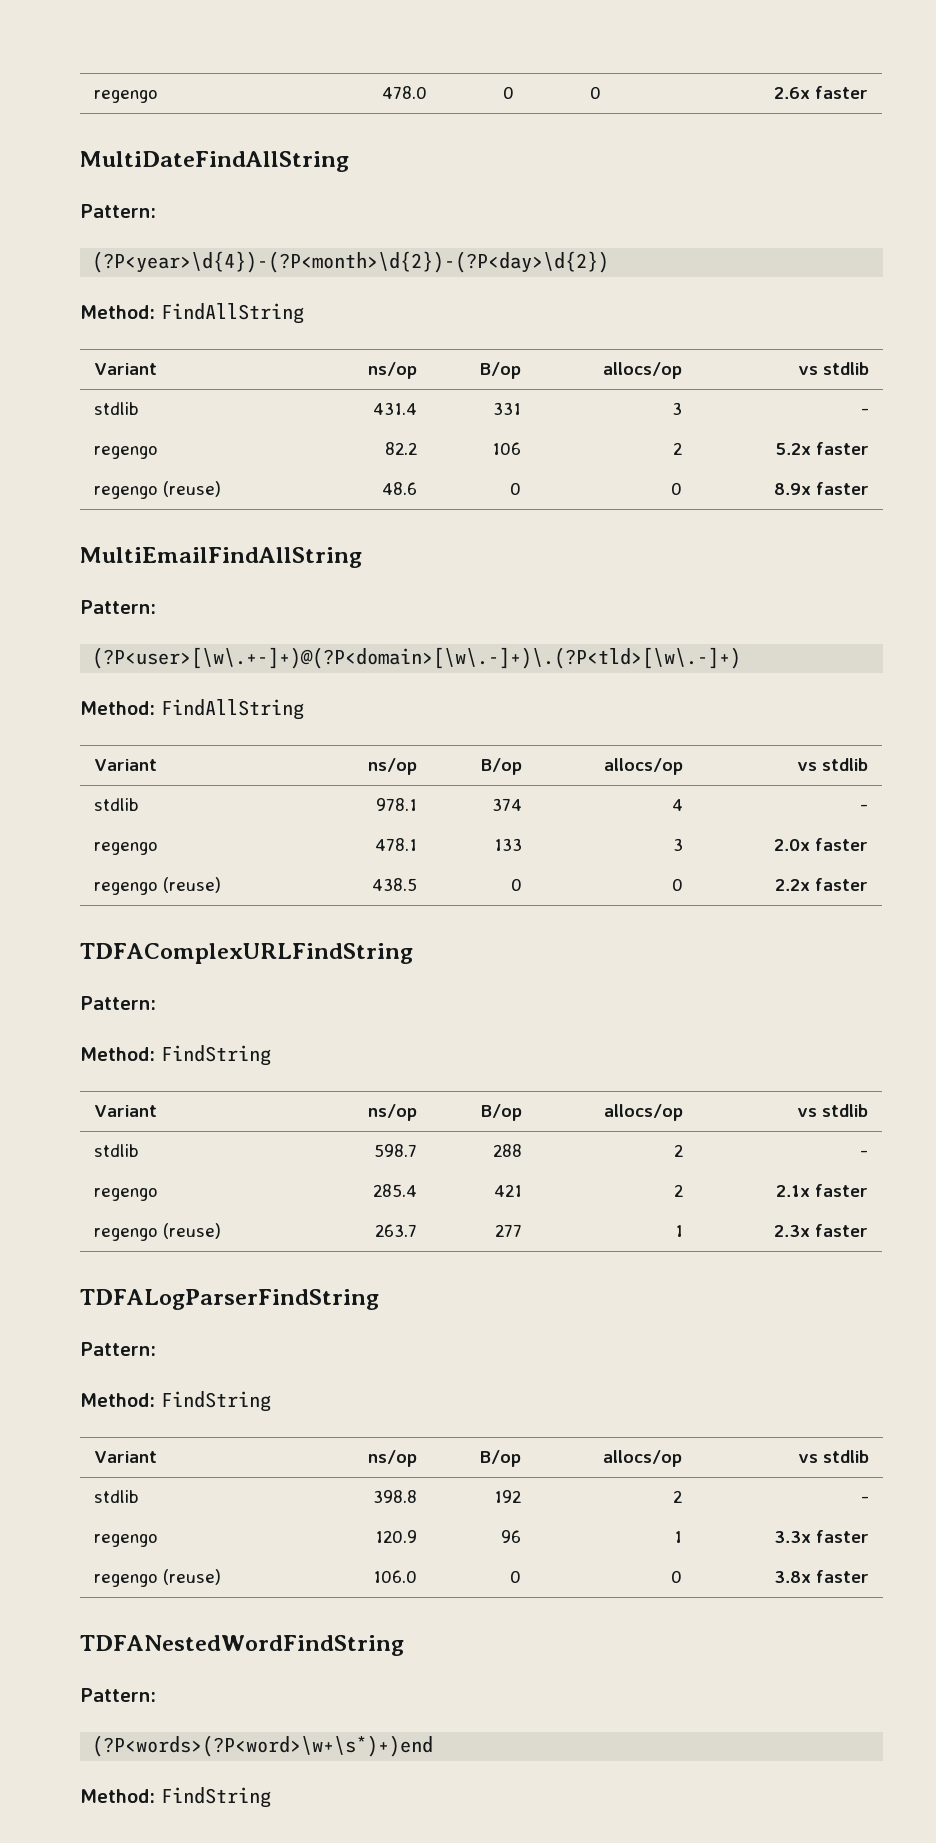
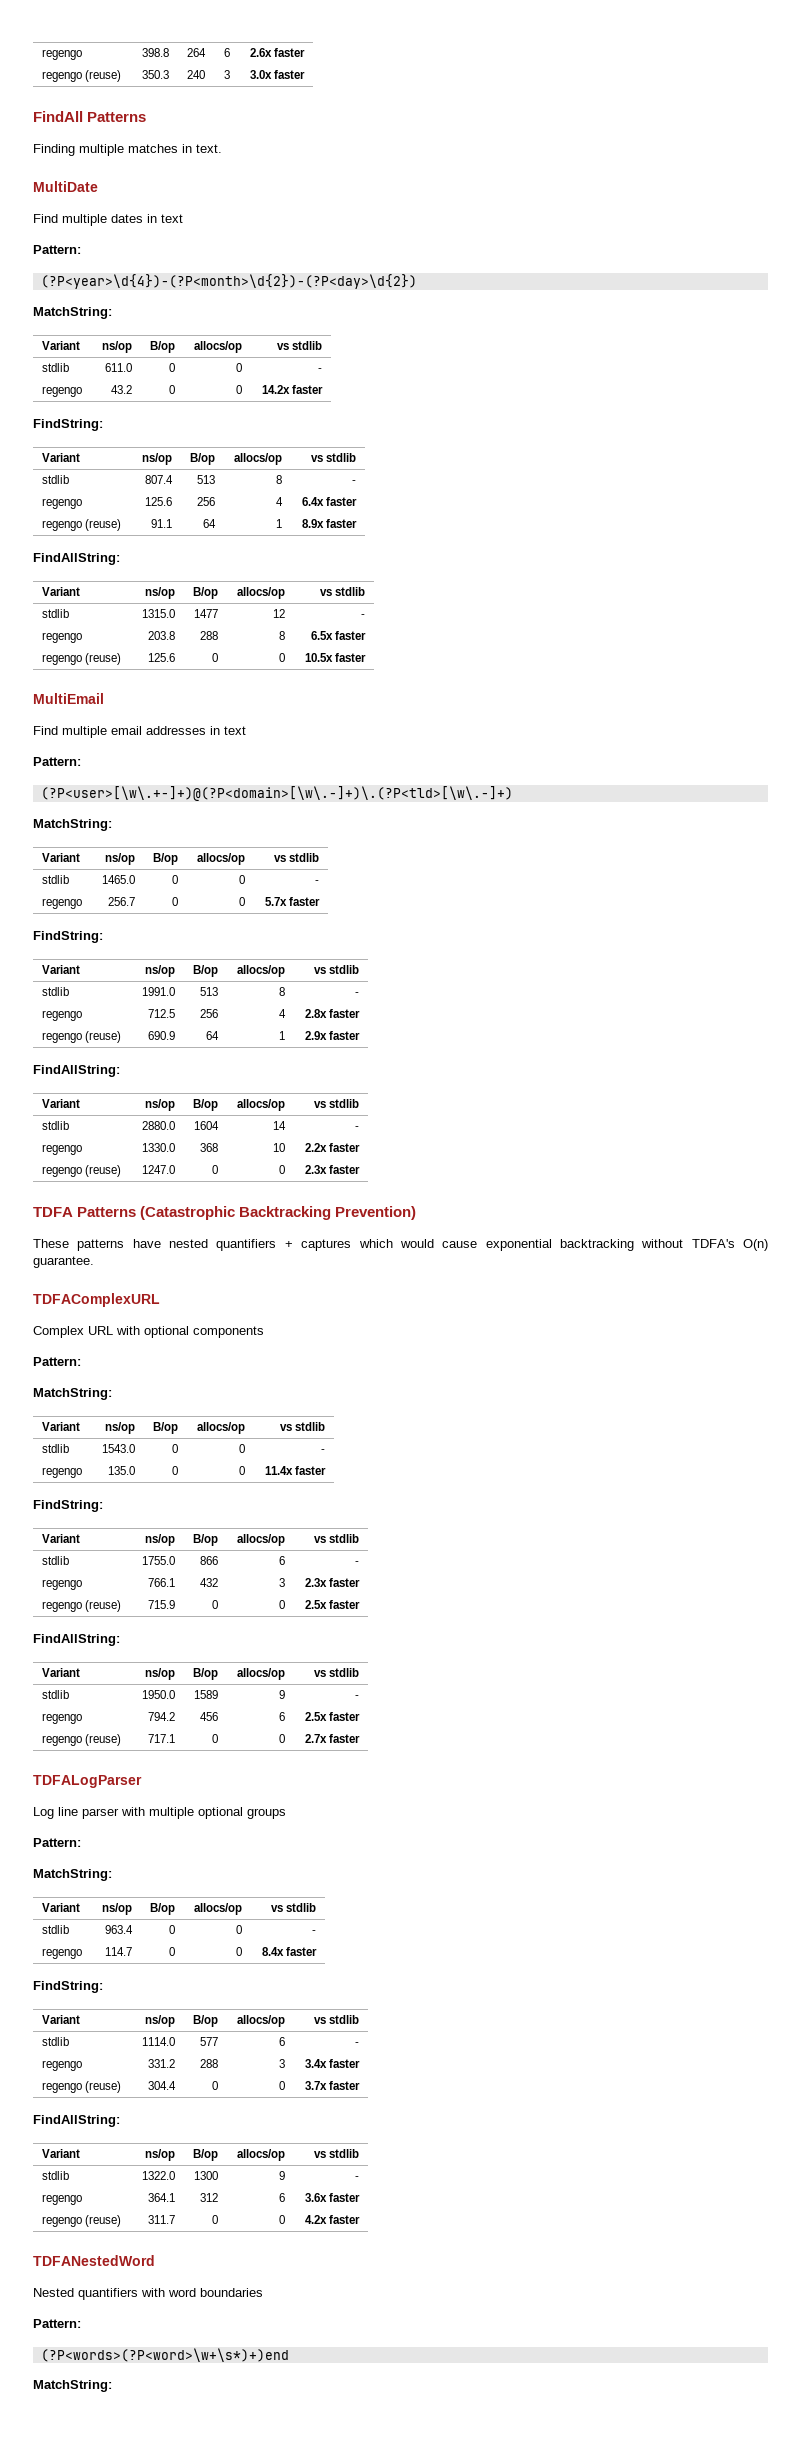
- regengo | 478.0 | 0 | 0 | 2.6x faster
+ regengo | 398.8 | 264 | 6 | 2.6x faster
- MultiDateFindAllString
+ regengo (reuse) | 350.3 | 240 | 3 | 3.0x faster
+ FindAll Patterns
+ Finding multiple matches in text.
+ MultiDate
+ Find multiple dates in text
  (?P<year>\d{4})-(?P<month>\d{2})-(?P<day>\d{2})
- Method: FindAllString
+ MatchString:
  Variant | ns/op | B/op | allocs/op | vs stdlib
- stdlib | 431.4 | 331 | 3 | -
- regengo | 82.2 | 106 | 2 | 5.2x faster
- regengo (reuse) | 48.6 | 0 | 0 | 8.9x faster
- MultiEmailFindAllString
+ stdlib | 611.0 | 0 | 0 | -
+ regengo | 43.2 | 0 | 0 | 14.2x faster
+ FindString:
+ Variant | ns/op | B/op | allocs/op | vs stdlib
+ stdlib | 807.4 | 513 | 8 | -
+ regengo | 125.6 | 256 | 4 | 6.4x faster
+ regengo (reuse) | 91.1 | 64 | 1 | 8.9x faster
+ FindAllString:
+ Variant | ns/op | B/op | allocs/op | vs stdlib
+ stdlib | 1315.0 | 1477 | 12 | -
+ regengo | 203.8 | 288 | 8 | 6.5x faster
+ regengo (reuse) | 125.6 | 0 | 0 | 10.5x faster
+ MultiEmail
+ Find multiple email addresses in text
  Pattern:
  (?P<user>[\w\.+-]+)@(?P<domain>[\w\.-]+)\.(?P<tld>[\w\.-]+)
- Method: FindAllString
+ MatchString:
  Variant | ns/op | B/op | allocs/op | vs stdlib
- stdlib | 978.1 | 374 | 4 | -
- regengo | 478.1 | 133 | 3 | 2.0x faster
- regengo (reuse) | 438.5 | 0 | 0 | 2.2x faster
- TDFAComplexURLFindString
+ stdlib | 1465.0 | 0 | 0 | -
+ regengo | 256.7 | 0 | 0 | 5.7x faster
+ FindString:
+ Variant | ns/op | B/op | allocs/op | vs stdlib
+ stdlib | 1991.0 | 513 | 8 | -
+ regengo | 712.5 | 256 | 4 | 2.8x faster
+ regengo (reuse) | 690.9 | 64 | 1 | 2.9x faster
+ FindAllString:
+ Variant | ns/op | B/op | allocs/op | vs stdlib
+ stdlib | 2880.0 | 1604 | 14 | -
+ regengo | 1330.0 | 368 | 10 | 2.2x faster
+ regengo (reuse) | 1247.0 | 0 | 0 | 2.3x faster
+ TDFA Patterns (Catastrophic Backtracking Prevention)
+ These patterns have nested quantifiers + captures which would cause exponential backtracking without TDFA's O(n) guarantee.
+ TDFAComplexURL
+ Complex URL with optional components
  Pattern:
- Method: FindString
+ MatchString:
  Variant | ns/op | B/op | allocs/op | vs stdlib
- stdlib | 598.7 | 288 | 2 | -
- regengo | 285.4 | 421 | 2 | 2.1x faster
- regengo (reuse) | 263.7 | 277 | 1 | 2.3x faster
- TDFALogParserFindString
+ stdlib | 1543.0 | 0 | 0 | -
+ regengo | 135.0 | 0 | 0 | 11.4x faster
+ FindString:
+ Variant | ns/op | B/op | allocs/op | vs stdlib
+ stdlib | 1755.0 | 866 | 6 | -
+ regengo | 766.1 | 432 | 3 | 2.3x faster
+ regengo (reuse) | 715.9 | 0 | 0 | 2.5x faster
+ FindAllString:
+ Variant | ns/op | B/op | allocs/op | vs stdlib
+ stdlib | 1950.0 | 1589 | 9 | -
+ regengo | 794.2 | 456 | 6 | 2.5x faster
+ regengo (reuse) | 717.1 | 0 | 0 | 2.7x faster
+ TDFALogParser
+ Log line parser with multiple optional groups
  Pattern:
- Method: FindString
+ MatchString:
  Variant | ns/op | B/op | allocs/op | vs stdlib
- stdlib | 398.8 | 192 | 2 | -
- regengo | 120.9 | 96 | 1 | 3.3x faster
- regengo (reuse) | 106.0 | 0 | 0 | 3.8x faster
- TDFANestedWordFindString
+ stdlib | 963.4 | 0 | 0 | -
+ regengo | 114.7 | 0 | 0 | 8.4x faster
+ FindString:
+ Variant | ns/op | B/op | allocs/op | vs stdlib
+ stdlib | 1114.0 | 577 | 6 | -
+ regengo | 331.2 | 288 | 3 | 3.4x faster
+ regengo (reuse) | 304.4 | 0 | 0 | 3.7x faster
+ FindAllString:
+ Variant | ns/op | B/op | allocs/op | vs stdlib
+ stdlib | 1322.0 | 1300 | 9 | -
+ regengo | 364.1 | 312 | 6 | 3.6x faster
+ regengo (reuse) | 311.7 | 0 | 0 | 4.2x faster
+ TDFANestedWord
+ Nested quantifiers with word boundaries
  (?P<words>(?P<word>\w+\s*)+)end
- Method: FindString
+ MatchString:

